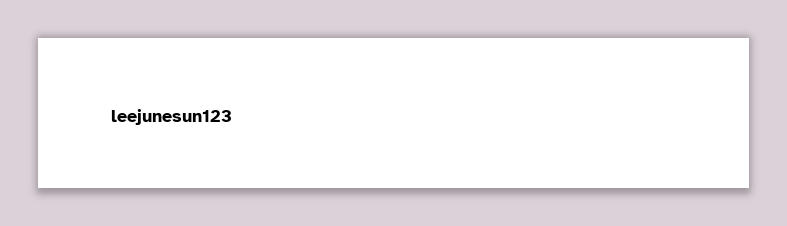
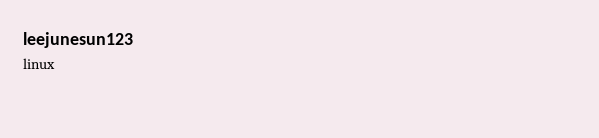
+ linux

